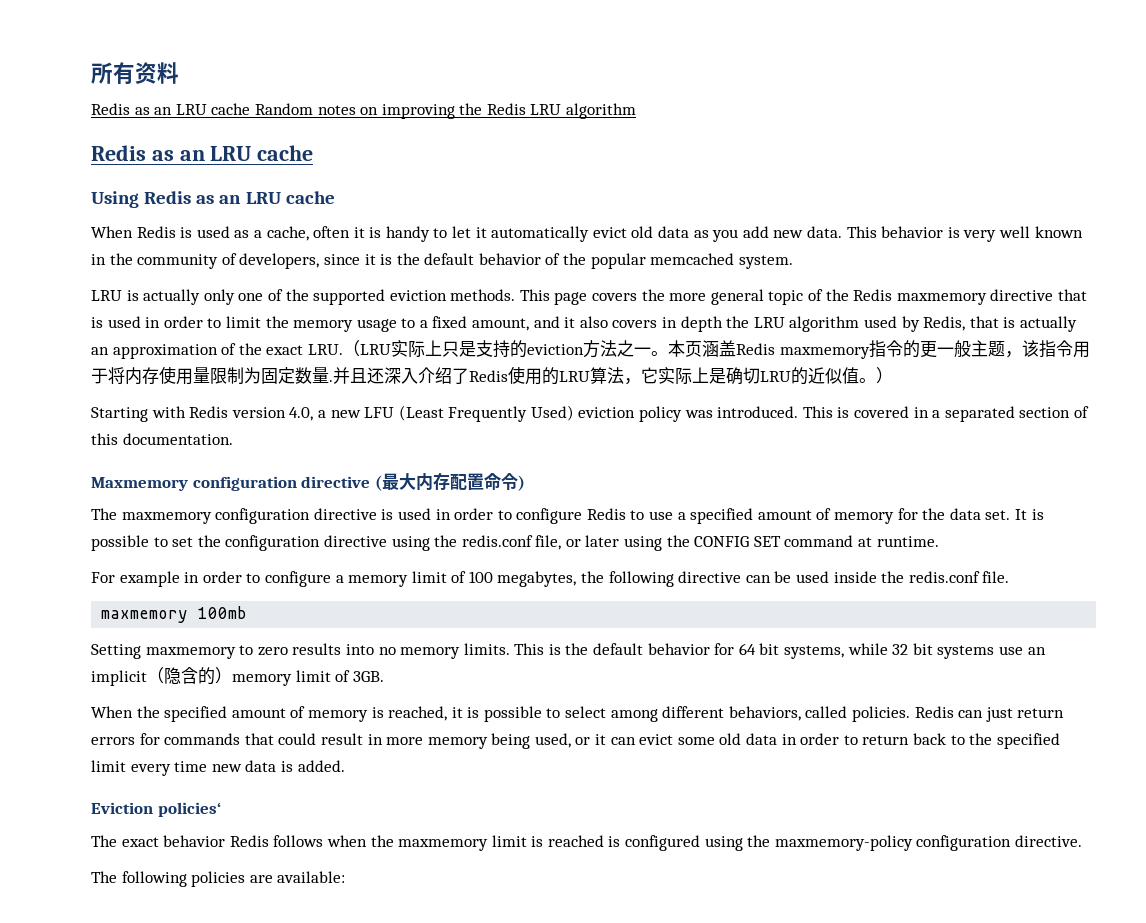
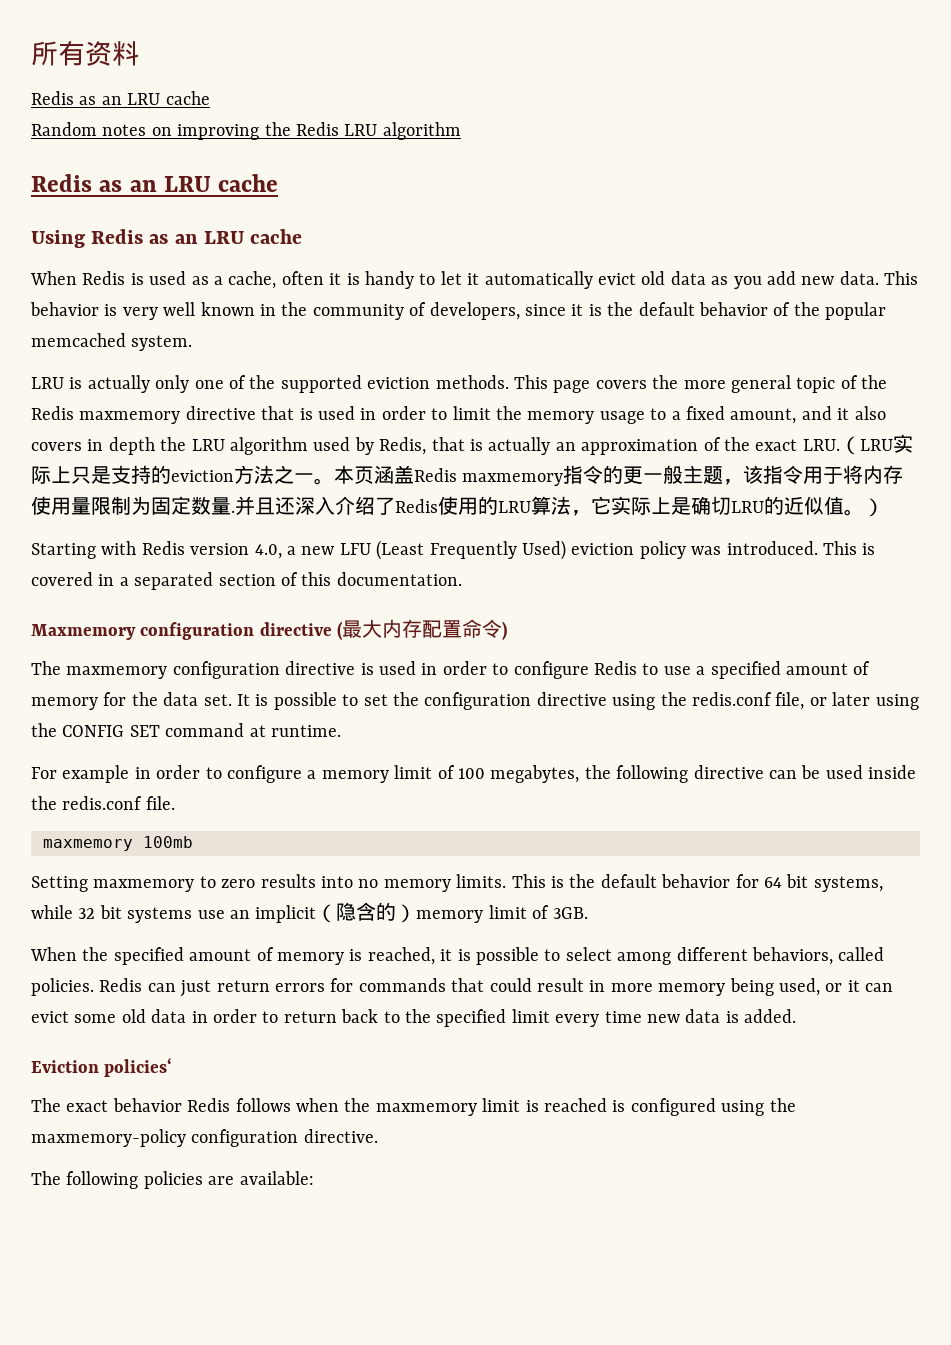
  所有资料
- Redis as an LRU cache Random notes on improving the Redis LRU algorithm
+ Redis as an LRU cache
+ Random notes on improving the Redis LRU algorithm

